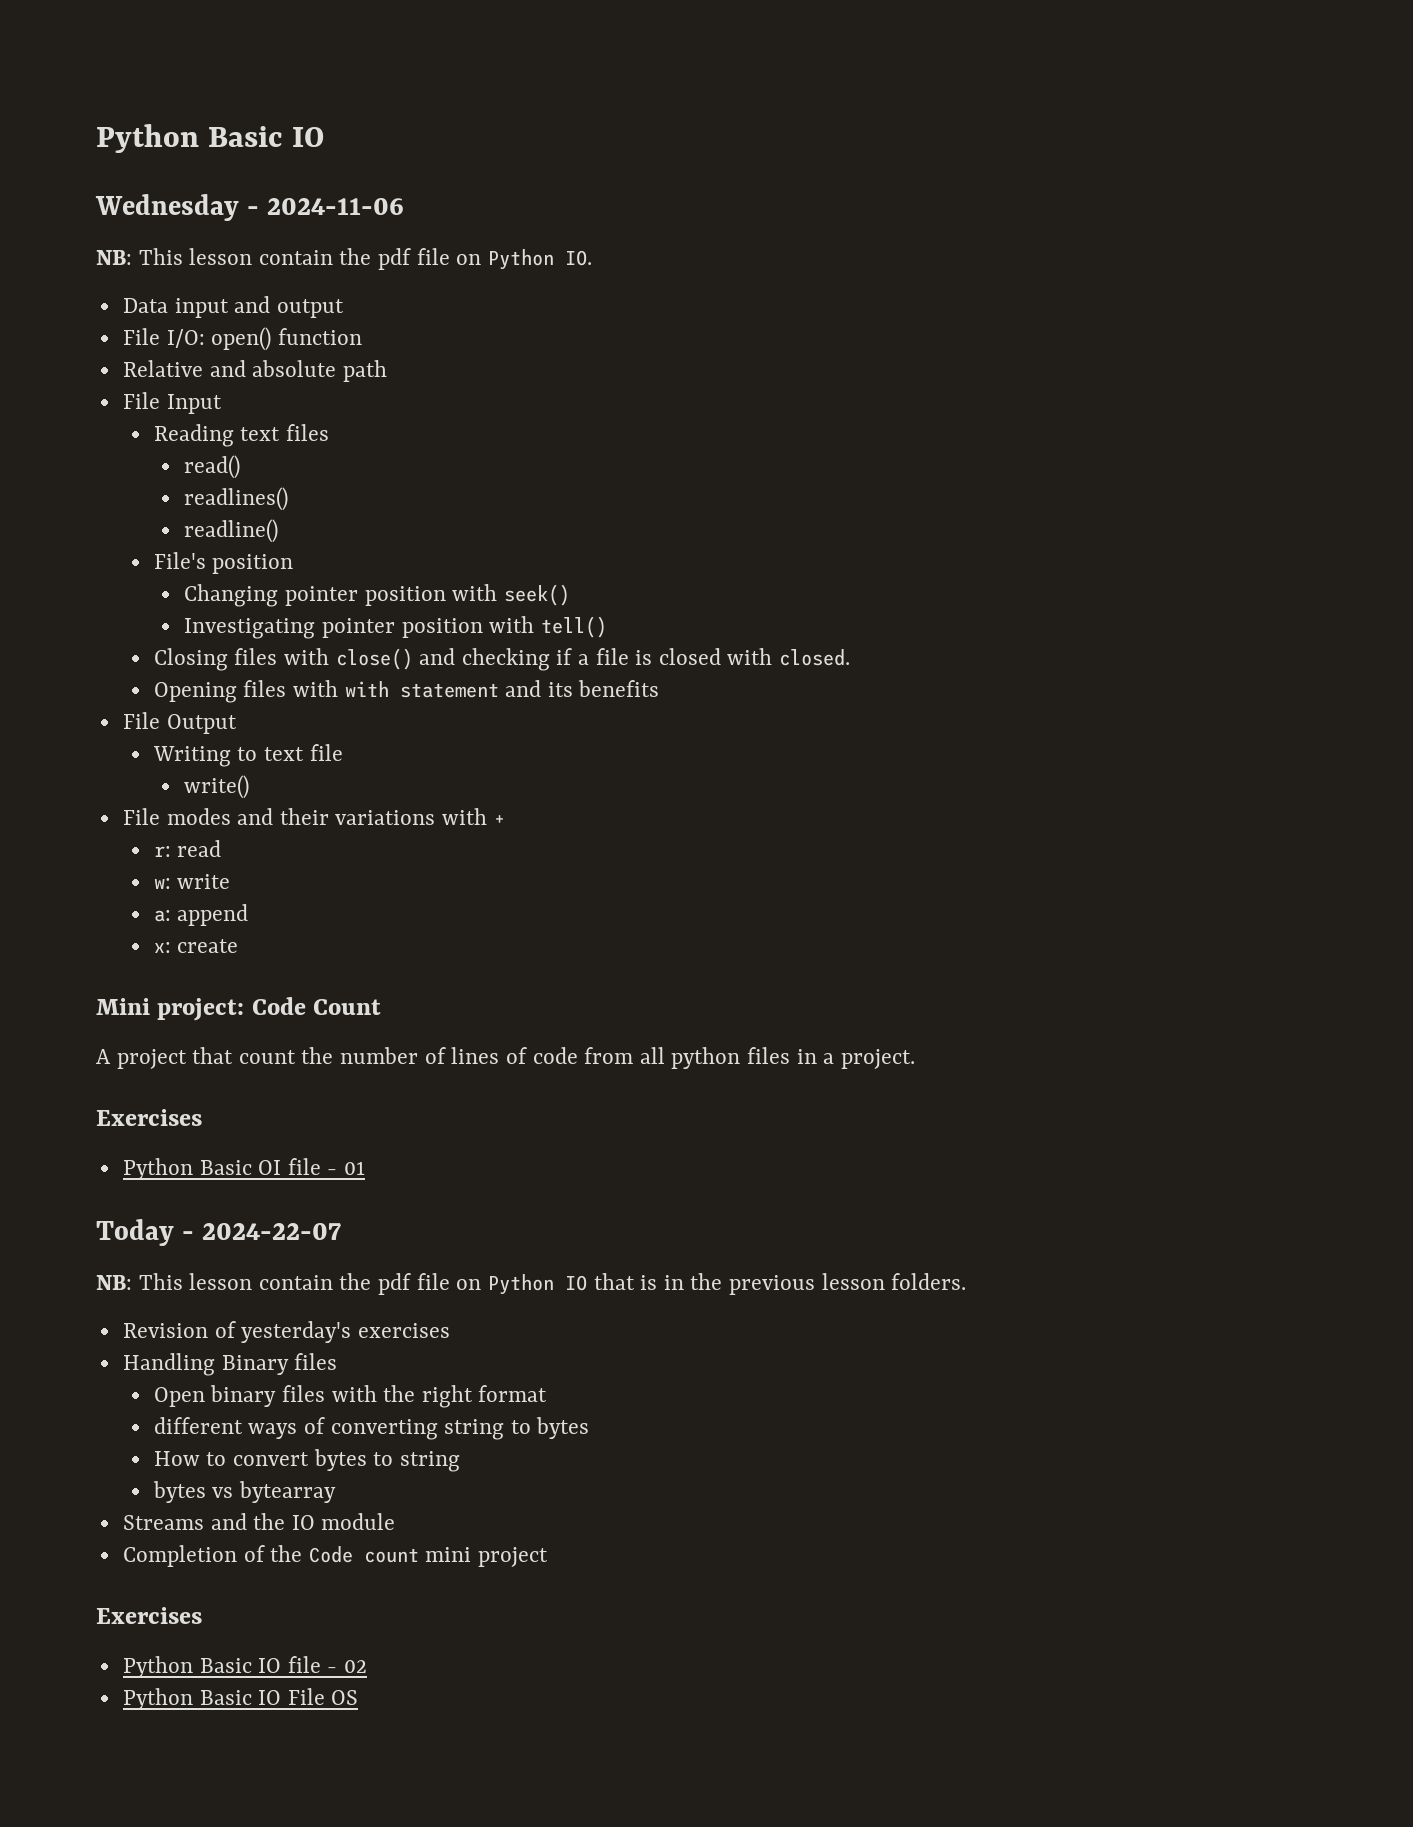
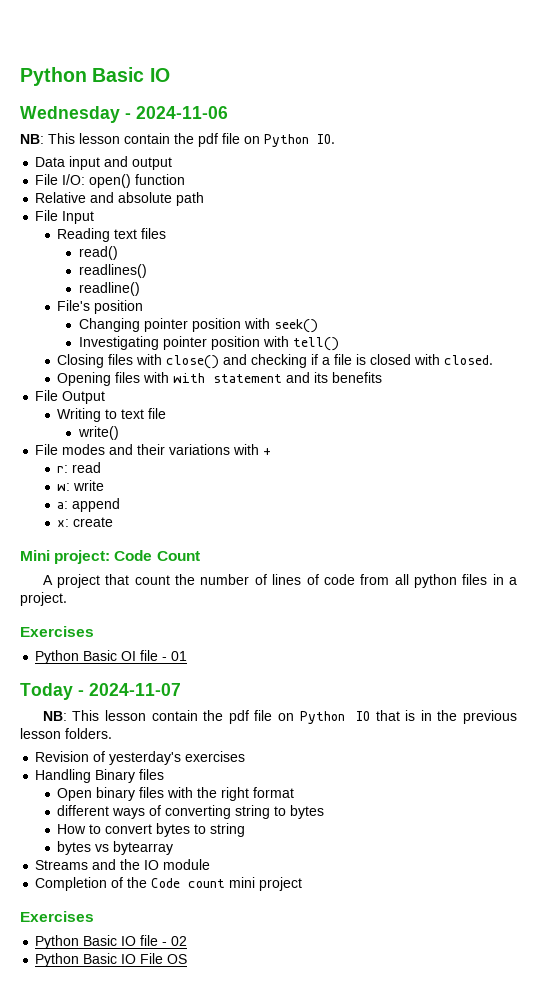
- Today - 2024-22-07
+ Today - 2024-11-07

